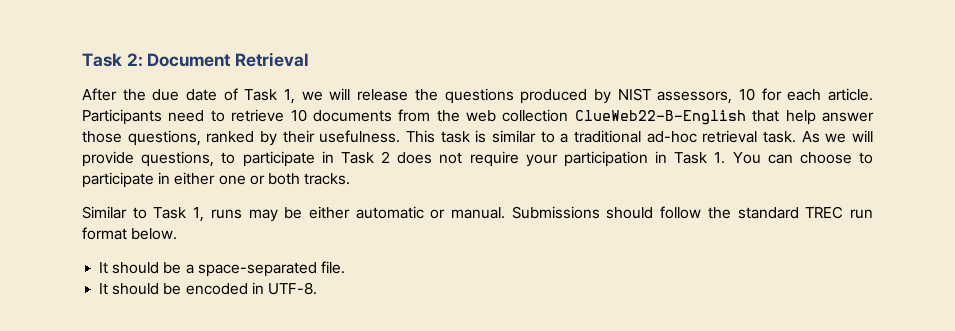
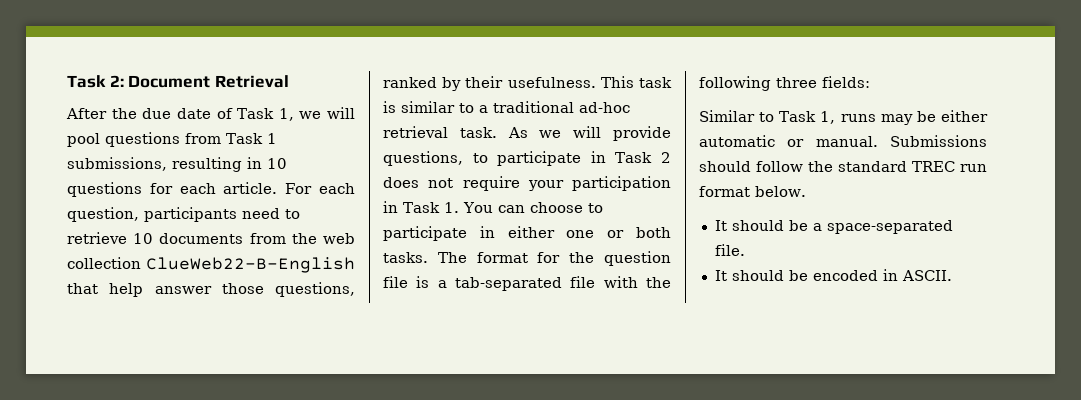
- After the due date of Task 1, we will release the questions produced by NIST assessors, 10 for each article. Participants need to retrieve 10 documents from the web collection ClueWeb22-B-English that help answer those questions, ranked by their usefulness.
+ After the due date of Task 1, we will pool questions from Task 1 submissions, resulting in 10 questions for each article. For each question, participants need to retrieve 10 documents from the web collection ClueWeb22-B-English that help answer those questions, ranked by their usefulness.
- As we will provide questions, to participate in Task 2 does not require your participation in Task 1. You can choose to participate in either one or both tracks.
+ As we will provide questions, to participate in Task 2 does not require your participation in Task 1. You can choose to participate in either one or both tasks. The format for the question file is a tab-separated file with the following three fields:
- It should be encoded in UTF-8.
+ It should be encoded in ASCII.

